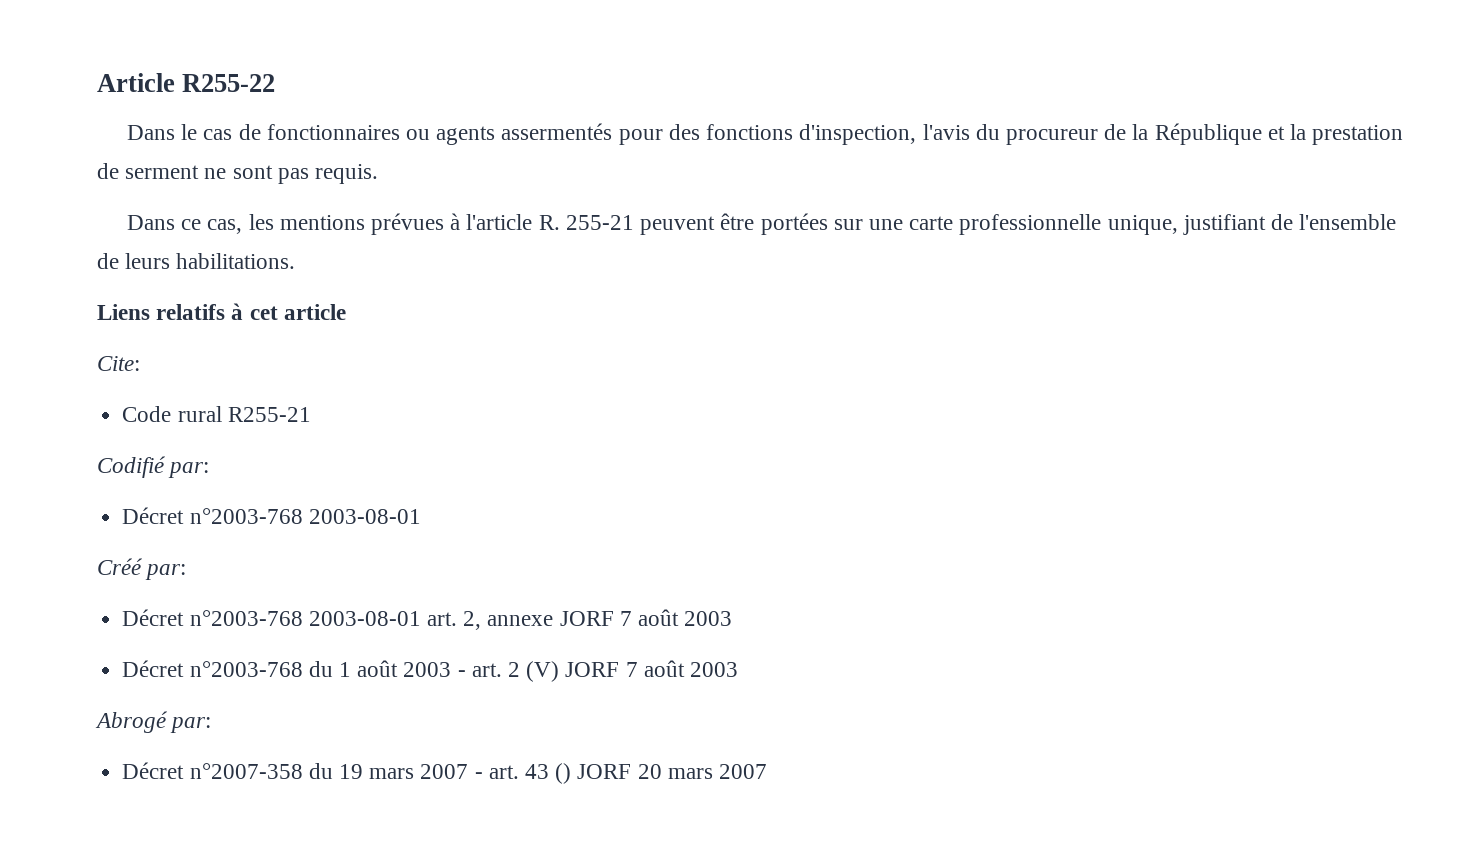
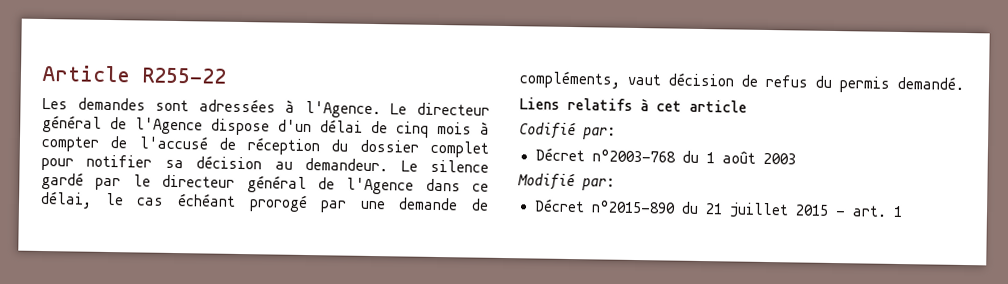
- Dans le cas de fonctionnaires ou agents assermentés pour des fonctions d'inspection, l'avis du procureur de la République et la prestation de serment ne sont pas requis.
- Dans ce cas, les mentions prévues à l'article R. 255-21 peuvent être portées sur une carte professionnelle unique, justifiant de l'ensemble de leurs habilitations.
+ Les demandes sont adressées à l'Agence. Le directeur général de l'Agence dispose d'un délai de cinq mois à compter de l'accusé de réception du dossier complet pour notifier sa décision au demandeur. Le silence gardé par le directeur général de l'Agence dans ce délai, le cas échéant prorogé par une demande de compléments, vaut décision de refus du permis demandé.
- Cite:
- Code rural R255-21
  Codifié par:
- Décret n°2003-768 2003-08-01
- Créé par:
- Décret n°2003-768 2003-08-01 art. 2, annexe JORF 7 août 2003
- Décret n°2003-768 du 1 août 2003 - art. 2 (V) JORF 7 août 2003
- Abrogé par:
- Décret n°2007-358 du 19 mars 2007 - art. 43 () JORF 20 mars 2007
+ Décret n°2003-768 du 1 août 2003
+ Modifié par:
+ Décret n°2015-890 du 21 juillet 2015 - art. 1

